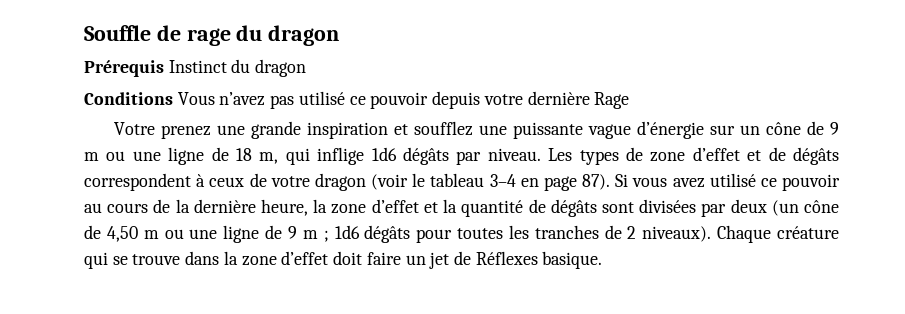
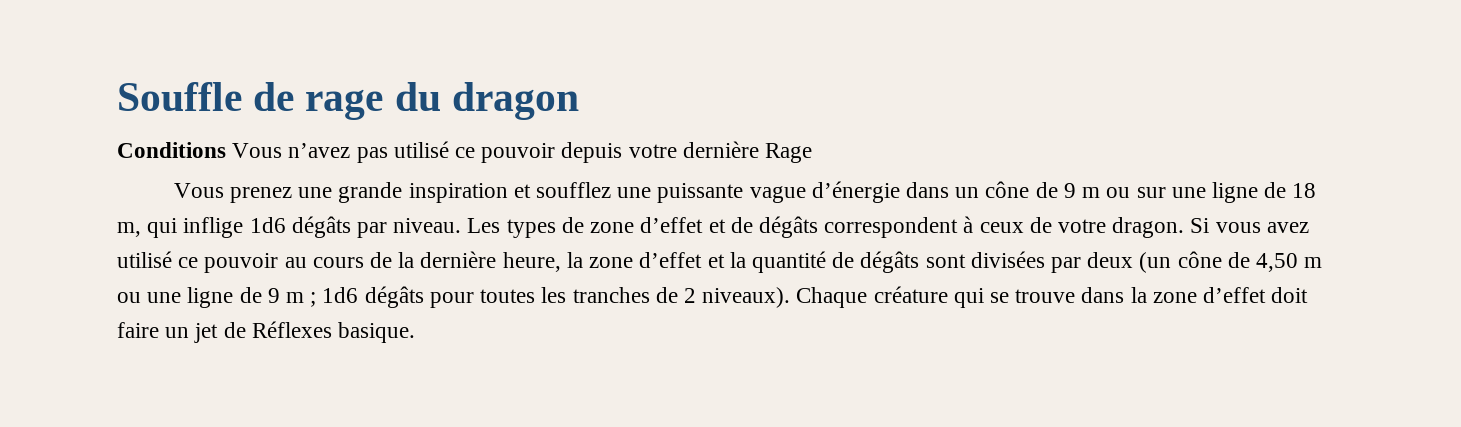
- Prérequis Instinct du dragon
- Votre prenez une grande inspiration et soufflez une puissante vague d’énergie sur un cône de 9 m ou une ligne de 18 m, qui inflige 1d6 dégâts par niveau.
+ Vous prenez une grande inspiration et soufflez une puissante vague d’énergie dans un cône de 9 m ou sur une ligne de 18 m, qui inflige 1d6 dégâts par niveau.
- Les types de zone d’effet et de dégâts correspondent à ceux de votre dragon (voir le tableau 3–4 en page 87).
+ Les types de zone d’effet et de dégâts correspondent à ceux de votre dragon.

